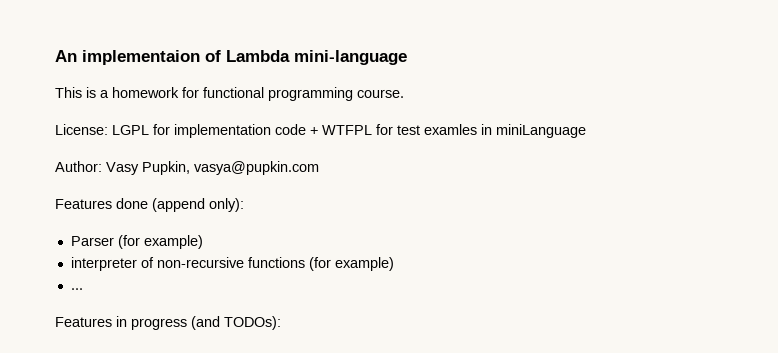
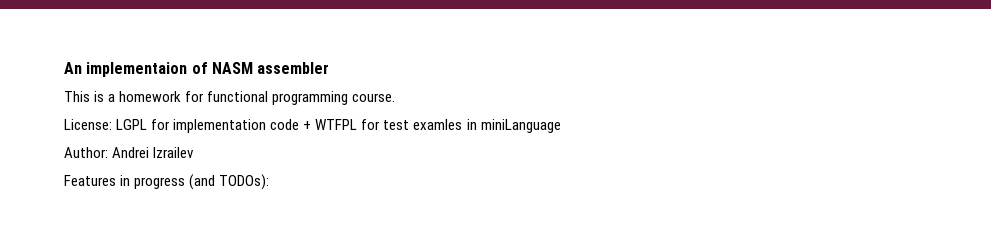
- An implementaion of Lambda mini-language
+ An implementaion of NASM assembler
- Author: Vasy Pupkin, vasya@pupkin.com
- Features done (append only):
- Parser (for example)
- interpreter of non-recursive functions (for example)
- ...
+ Author: Andrei Izrailev

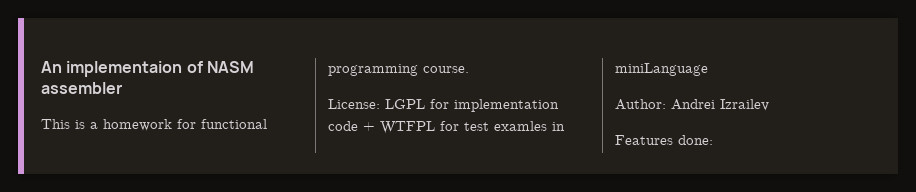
- Features in progress (and TODOs):
+ Features done:

